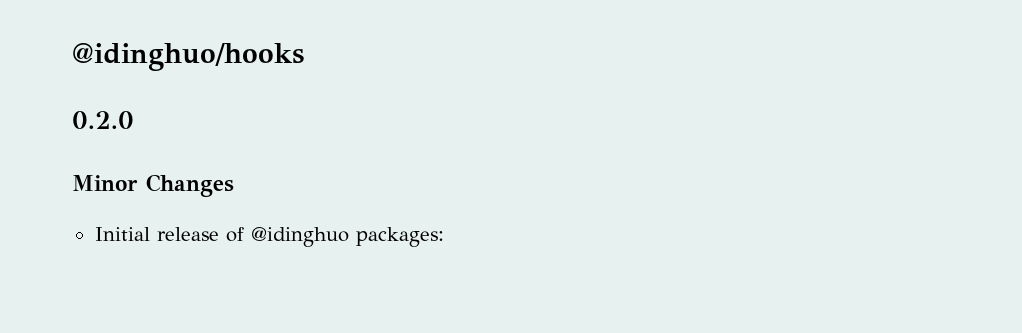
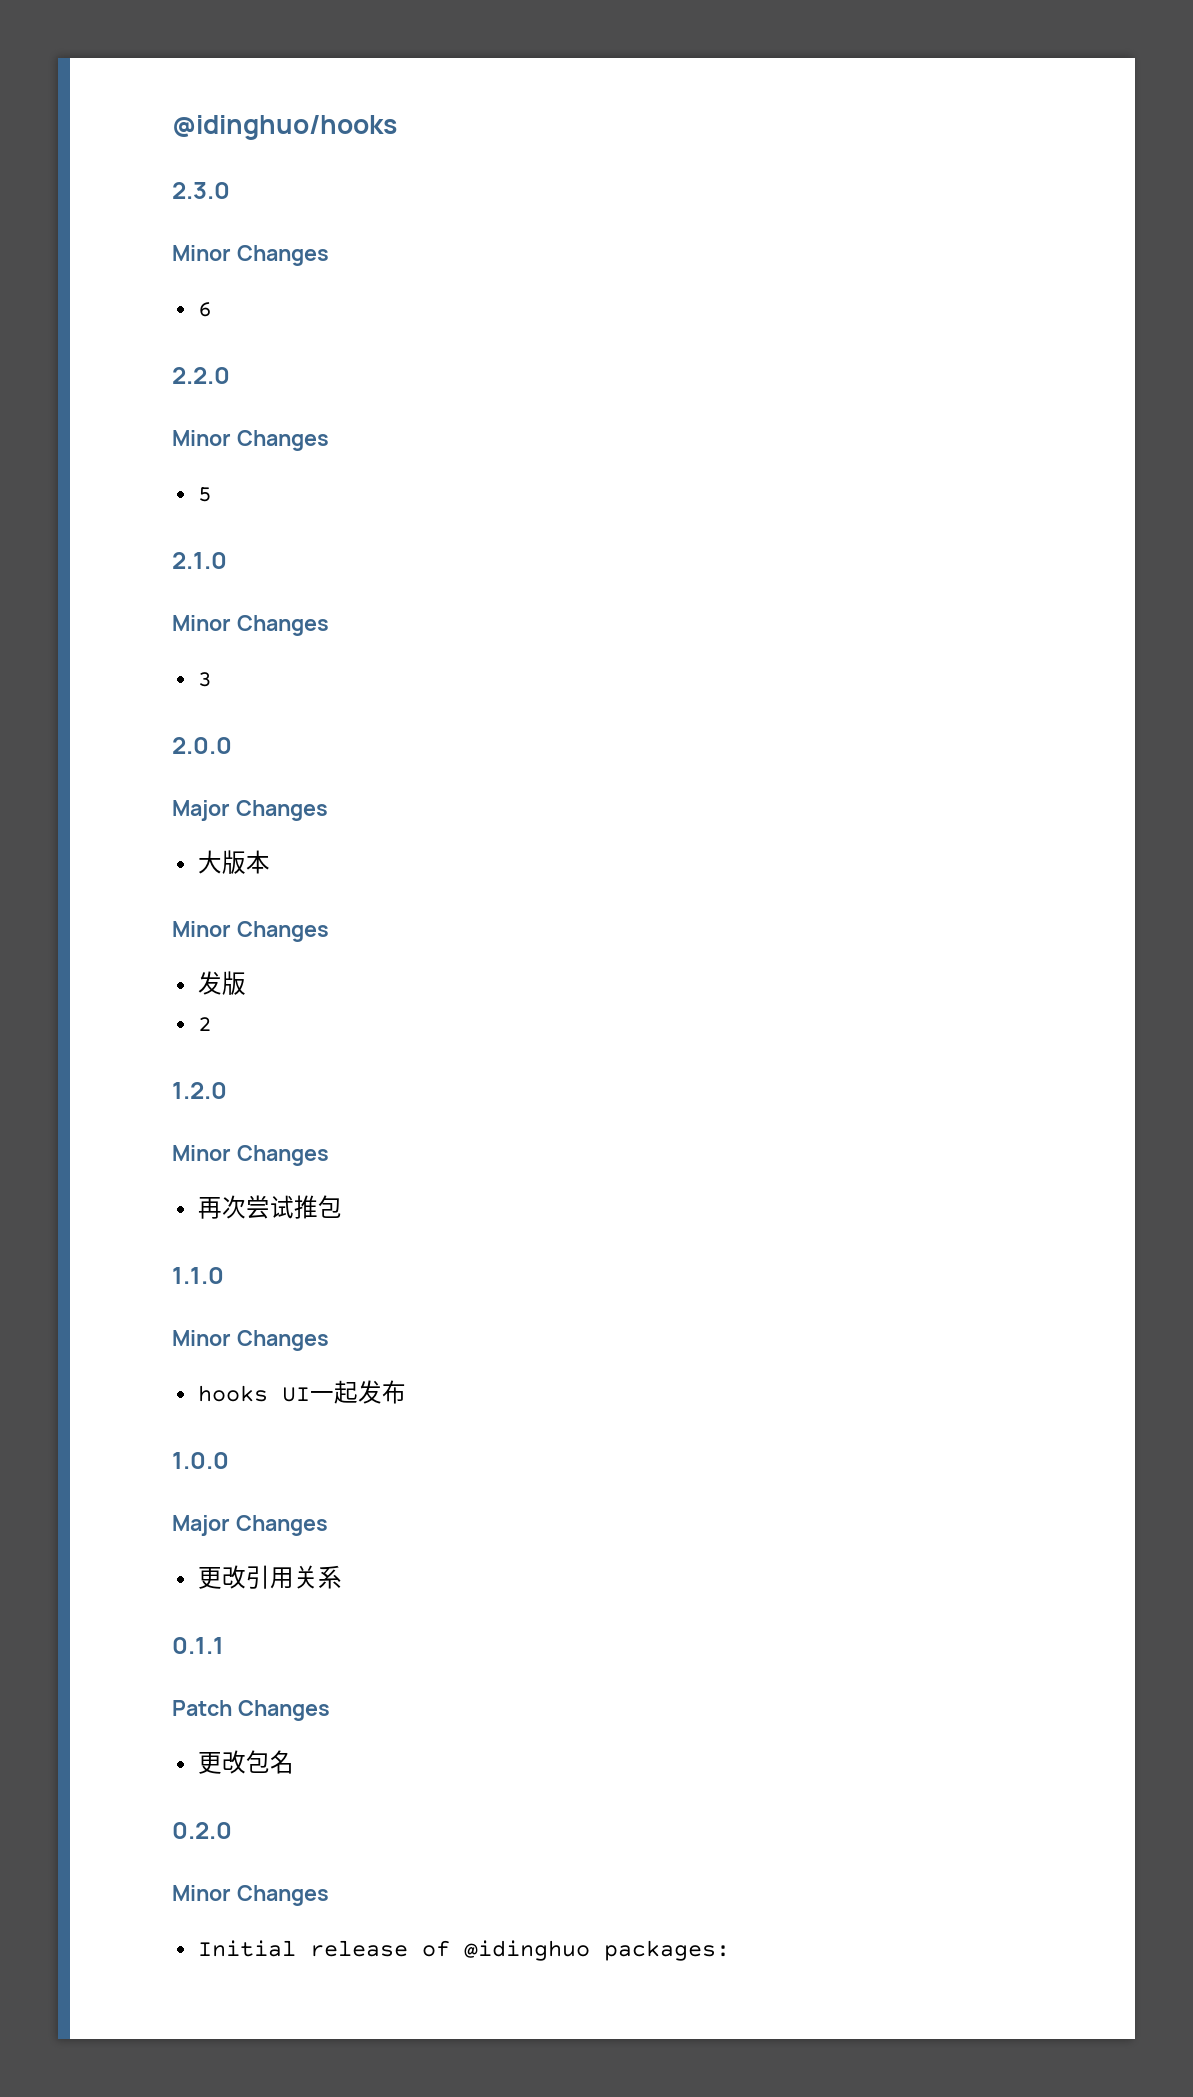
+ 2.3.0
+ Minor Changes
+ 6
+ 2.2.0
+ Minor Changes
+ 5
+ 2.1.0
+ Minor Changes
+ 3
+ 2.0.0
+ Major Changes
+ 大版本
+ Minor Changes
+ 发版
+ 2
+ 1.2.0
+ Minor Changes
+ 再次尝试推包
+ 1.1.0
+ Minor Changes
+ hooks UI一起发布
+ 1.0.0
+ Major Changes
+ 更改引用关系
+ 0.1.1
+ Patch Changes
+ 更改包名

